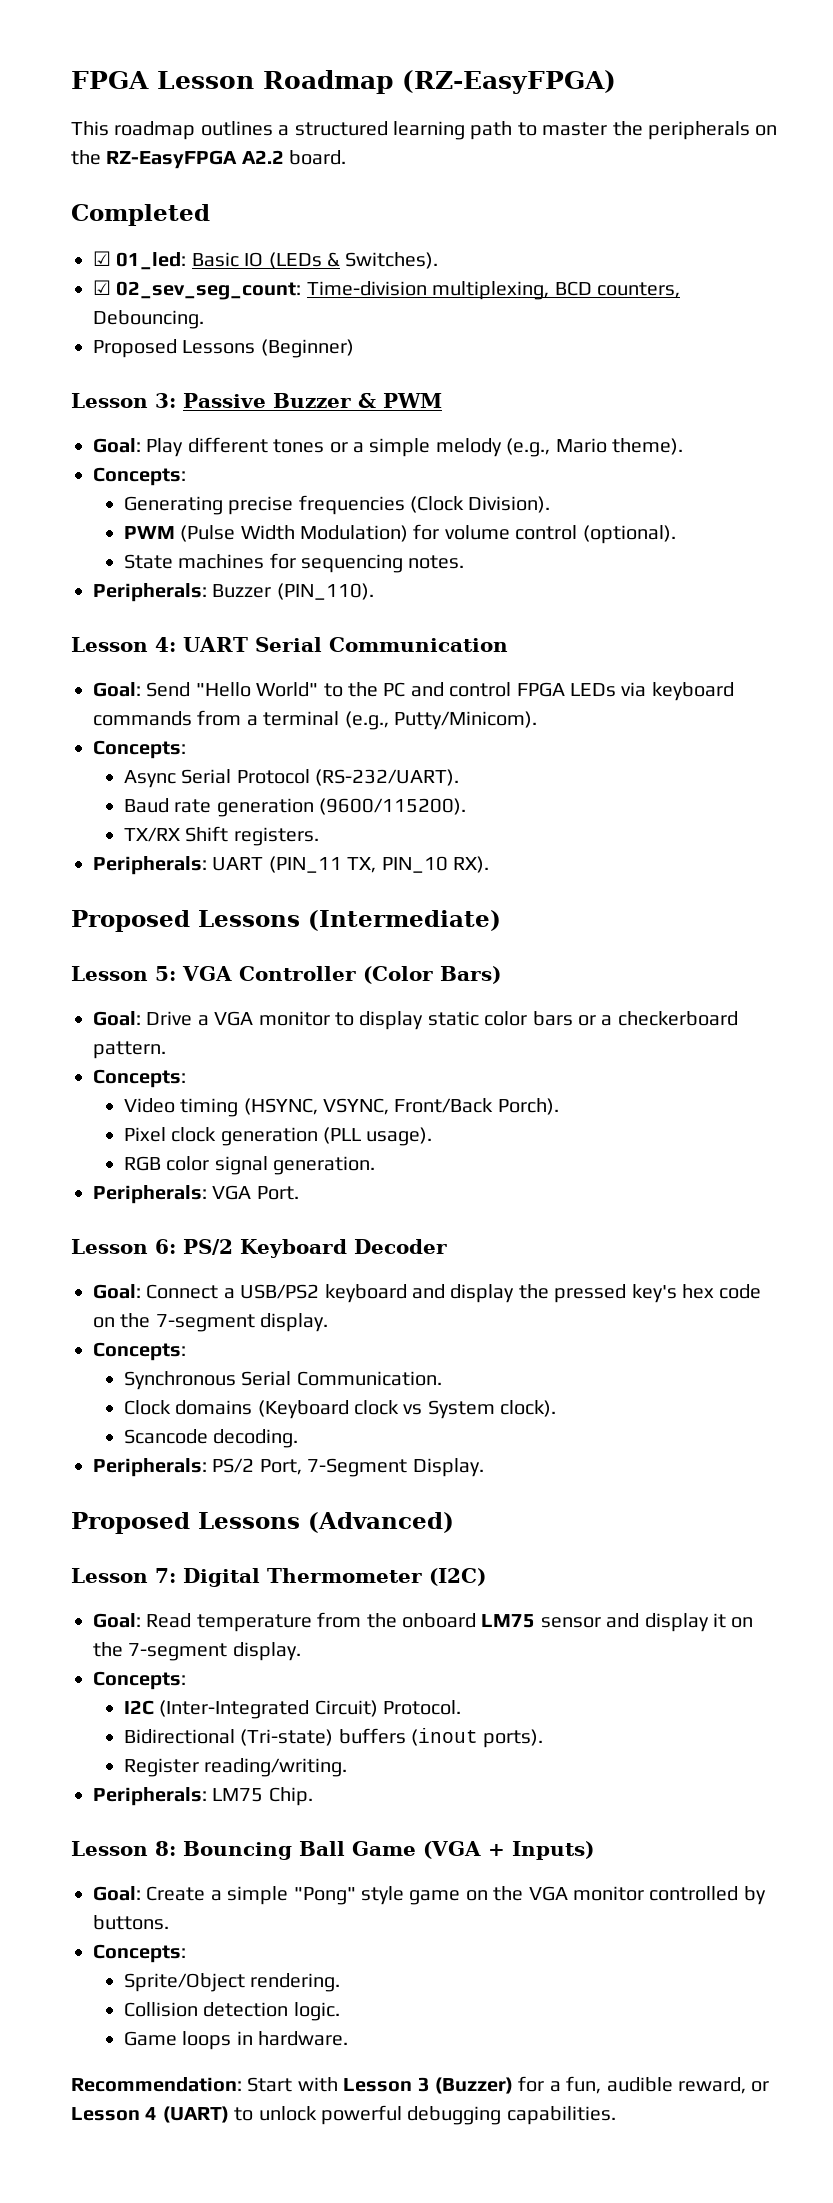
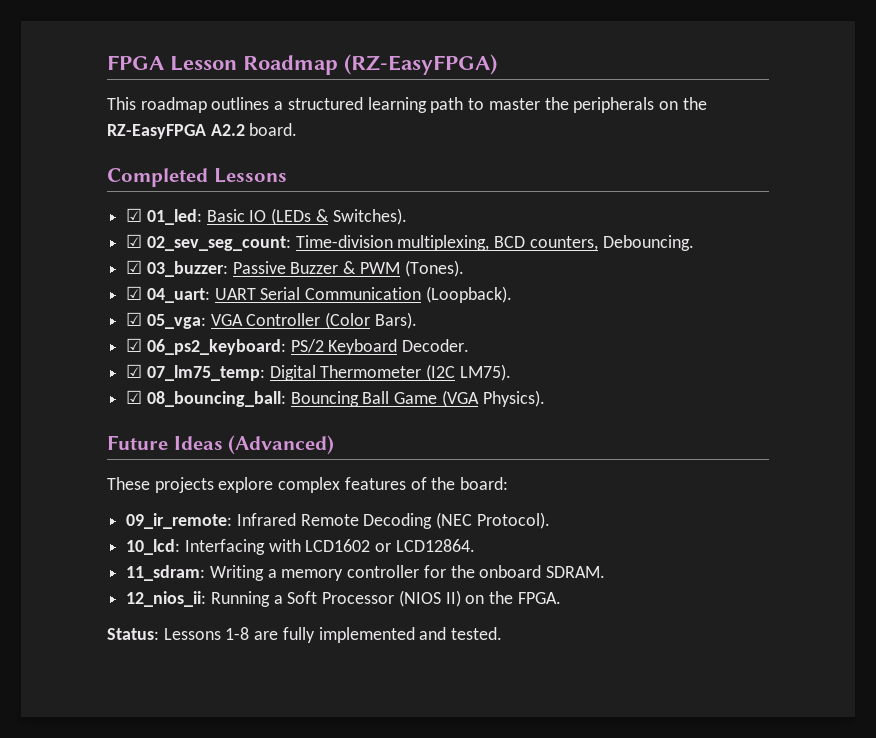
- Completed
+ Completed Lessons
- Proposed Lessons (Beginner)
- Lesson 3: Passive Buzzer & PWM
- Goal: Play different tones or a simple melody (e.g., Mario theme).
- Concepts:
- Generating precise frequencies (Clock Division).
- PWM (Pulse Width Modulation) for volume control (optional).
- State machines for sequencing notes.
- Peripherals: Buzzer (PIN_110).
- Lesson 4: UART Serial Communication
- Goal: Send "Hello World" to the PC and control FPGA LEDs via keyboard commands from a terminal (e.g., Putty/Minicom).
- Concepts:
- Async Serial Protocol (RS-232/UART).
- Baud rate generation (9600/115200).
- TX/RX Shift registers.
- Peripherals: UART (PIN_11 TX, PIN_10 RX).
- Proposed Lessons (Intermediate)
- Lesson 5: VGA Controller (Color Bars)
- Goal: Drive a VGA monitor to display static color bars or a checkerboard pattern.
- Concepts:
- Video timing (HSYNC, VSYNC, Front/Back Porch).
- Pixel clock generation (PLL usage).
- RGB color signal generation.
- Peripherals: VGA Port.
- Lesson 6: PS/2 Keyboard Decoder
- Goal: Connect a USB/PS2 keyboard and display the pressed key's hex code on the 7-segment display.
- Concepts:
- Synchronous Serial Communication.
- Clock domains (Keyboard clock vs System clock).
- Scancode decoding.
- Peripherals: PS/2 Port, 7-Segment Display.
- Proposed Lessons (Advanced)
- Lesson 7: Digital Thermometer (I2C)
- Goal: Read temperature from the onboard LM75 sensor and display it on the 7-segment display.
- Concepts:
- I2C (Inter-Integrated Circuit) Protocol.
- Bidirectional (Tri-state) buffers (inout ports).
- Register reading/writing.
- Peripherals: LM75 Chip.
- Lesson 8: Bouncing Ball Game (VGA + Inputs)
- Goal: Create a simple "Pong" style game on the VGA monitor controlled by buttons.
- Concepts:
- Sprite/Object rendering.
- Collision detection logic.
- Game loops in hardware.
- Recommendation: Start with Lesson 3 (Buzzer) for a fun, audible reward, or Lesson 4 (UART) to unlock powerful debugging capabilities.
+ ☑ 03_buzzer: Passive Buzzer & PWM (Tones).
+ ☑ 04_uart: UART Serial Communication (Loopback).
+ ☑ 05_vga: VGA Controller (Color Bars).
+ ☑ 06_ps2_keyboard: PS/2 Keyboard Decoder.
+ ☑ 07_lm75_temp: Digital Thermometer (I2C LM75).
+ ☑ 08_bouncing_ball: Bouncing Ball Game (VGA Physics).
+ Future Ideas (Advanced)
+ These projects explore complex features of the board:
+ 09_ir_remote: Infrared Remote Decoding (NEC Protocol).
+ 10_lcd: Interfacing with LCD1602 or LCD12864.
+ 11_sdram: Writing a memory controller for the onboard SDRAM.
+ 12_nios_ii: Running a Soft Processor (NIOS II) on the FPGA.
+ Status: Lessons 1-8 are fully implemented and tested.

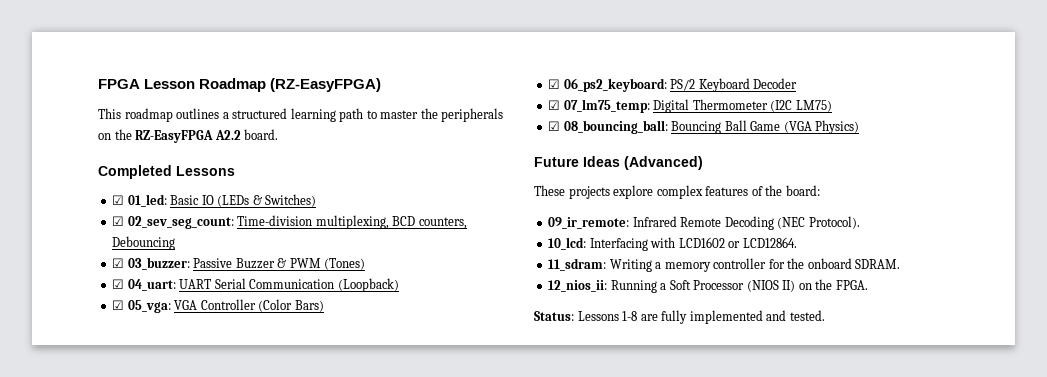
- ☑ 01_led: Basic IO (LEDs & Switches).
+ ☑ 01_led: Basic IO (LEDs & Switches)
- ☑ 02_sev_seg_count: Time-division multiplexing, BCD counters, Debouncing.
+ ☑ 02_sev_seg_count: Time-division multiplexing, BCD counters, Debouncing
- ☑ 03_buzzer: Passive Buzzer & PWM (Tones).
+ ☑ 03_buzzer: Passive Buzzer & PWM (Tones)
- ☑ 04_uart: UART Serial Communication (Loopback).
+ ☑ 04_uart: UART Serial Communication (Loopback)
- ☑ 05_vga: VGA Controller (Color Bars).
+ ☑ 05_vga: VGA Controller (Color Bars)
- ☑ 06_ps2_keyboard: PS/2 Keyboard Decoder.
+ ☑ 06_ps2_keyboard: PS/2 Keyboard Decoder
- ☑ 07_lm75_temp: Digital Thermometer (I2C LM75).
+ ☑ 07_lm75_temp: Digital Thermometer (I2C LM75)
- ☑ 08_bouncing_ball: Bouncing Ball Game (VGA Physics).
+ ☑ 08_bouncing_ball: Bouncing Ball Game (VGA Physics)

